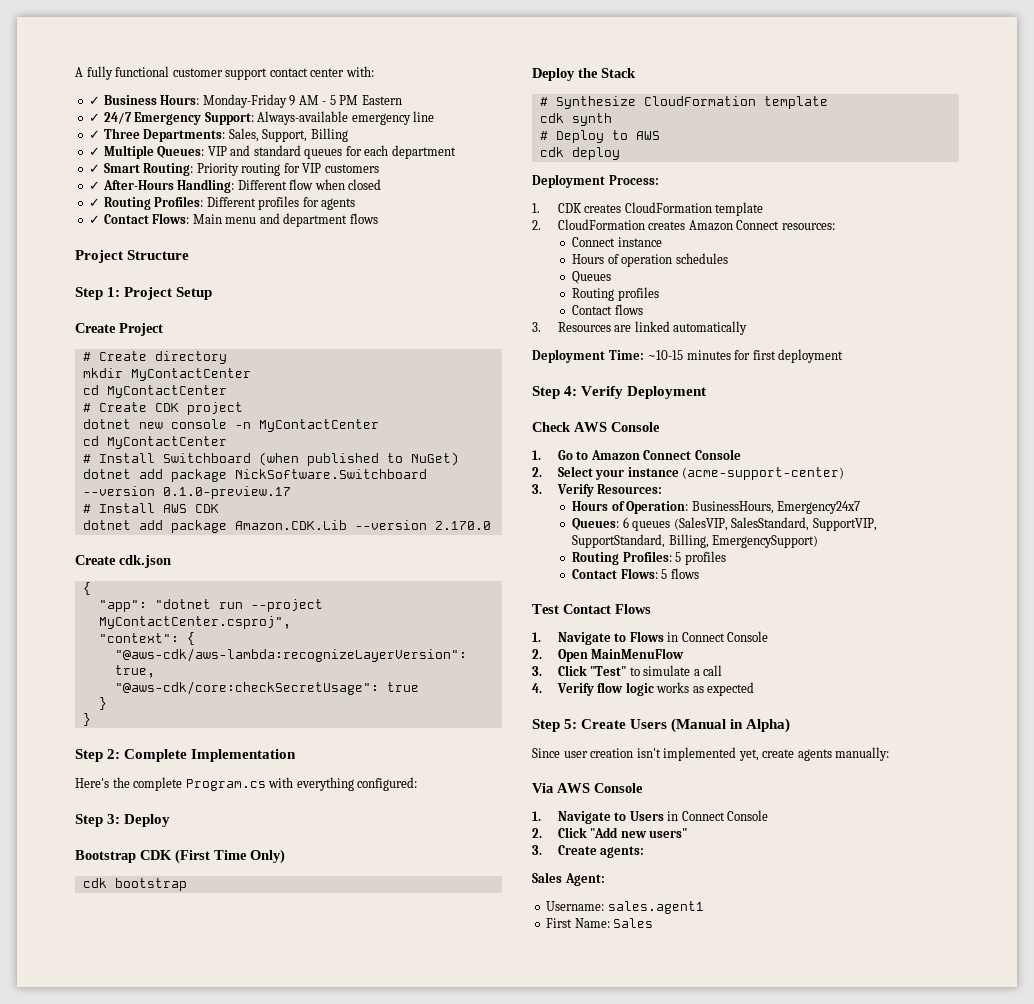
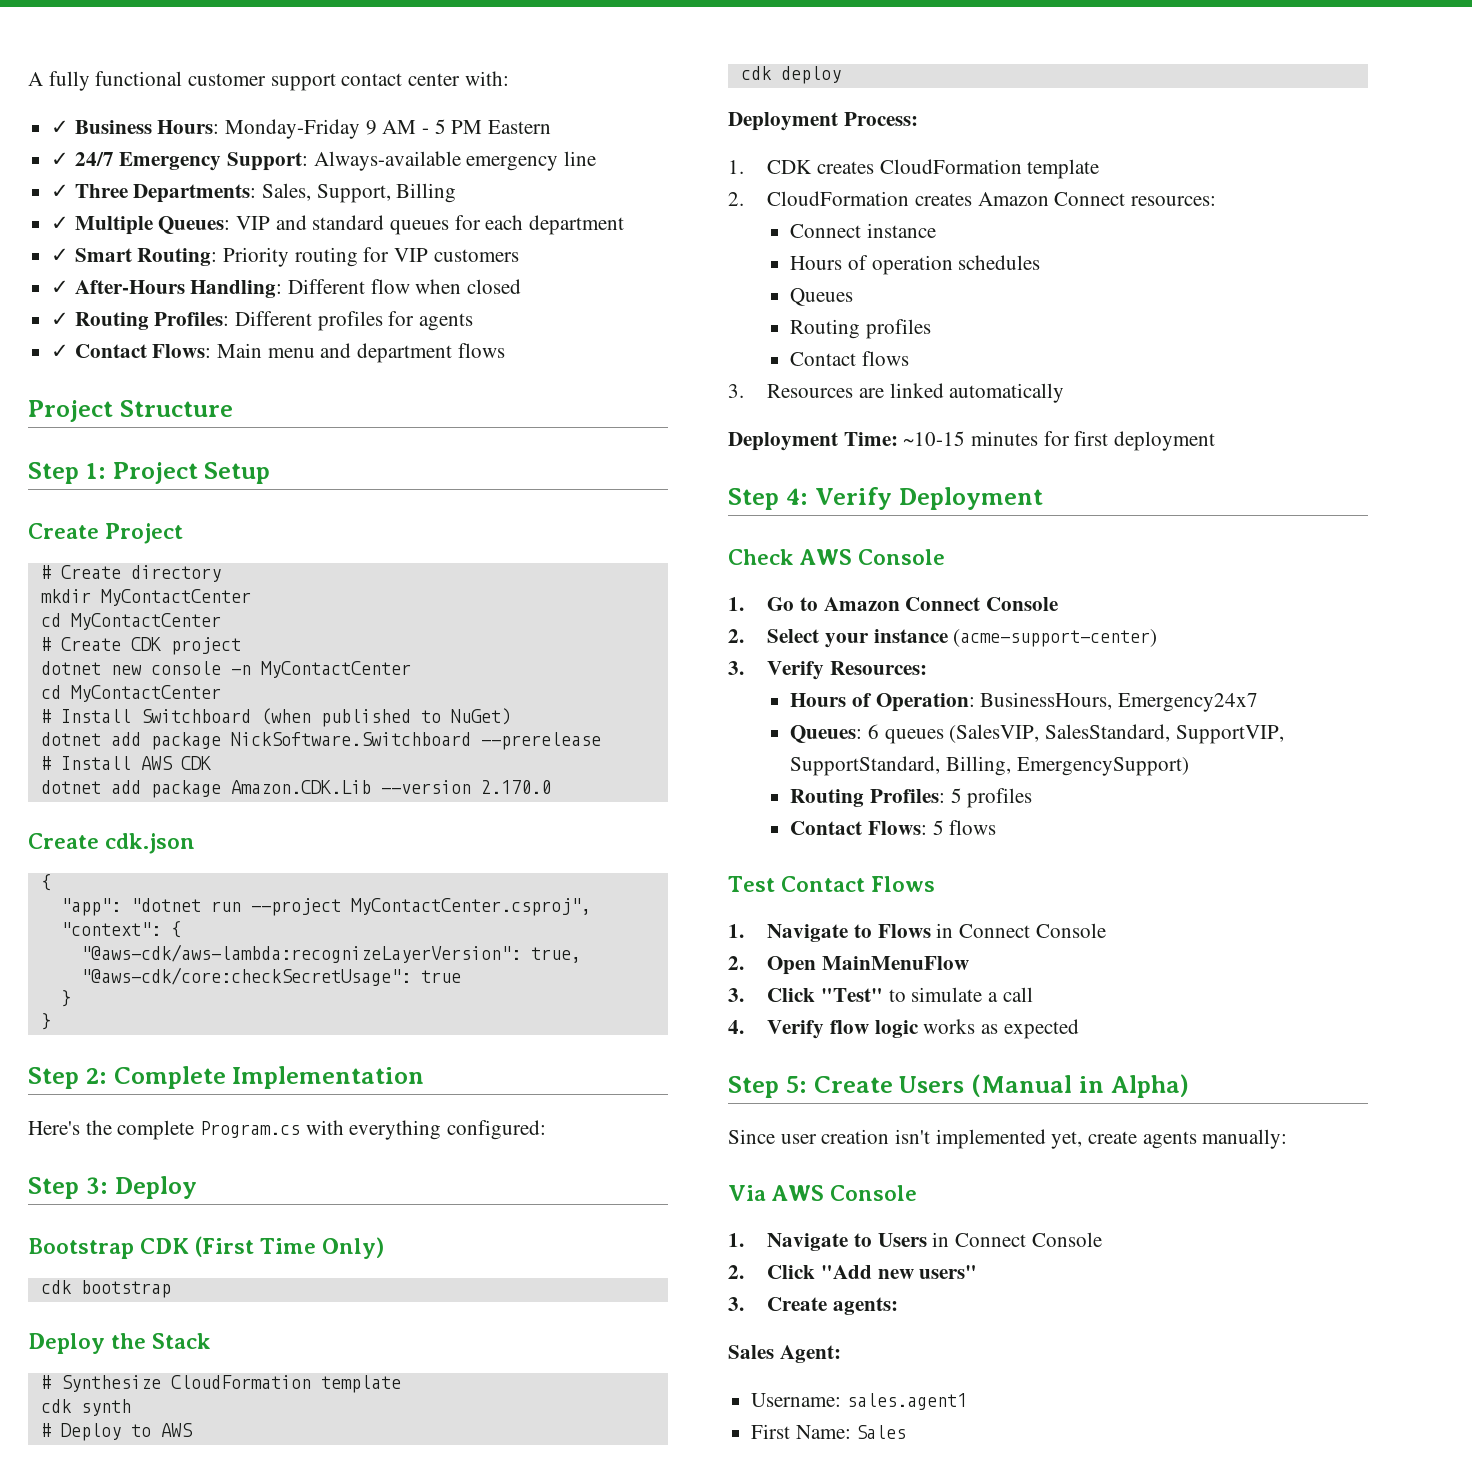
- dotnet add package NickSoftware.Switchboard --version 0.1.0-preview.17
+ dotnet add package NickSoftware.Switchboard --prerelease

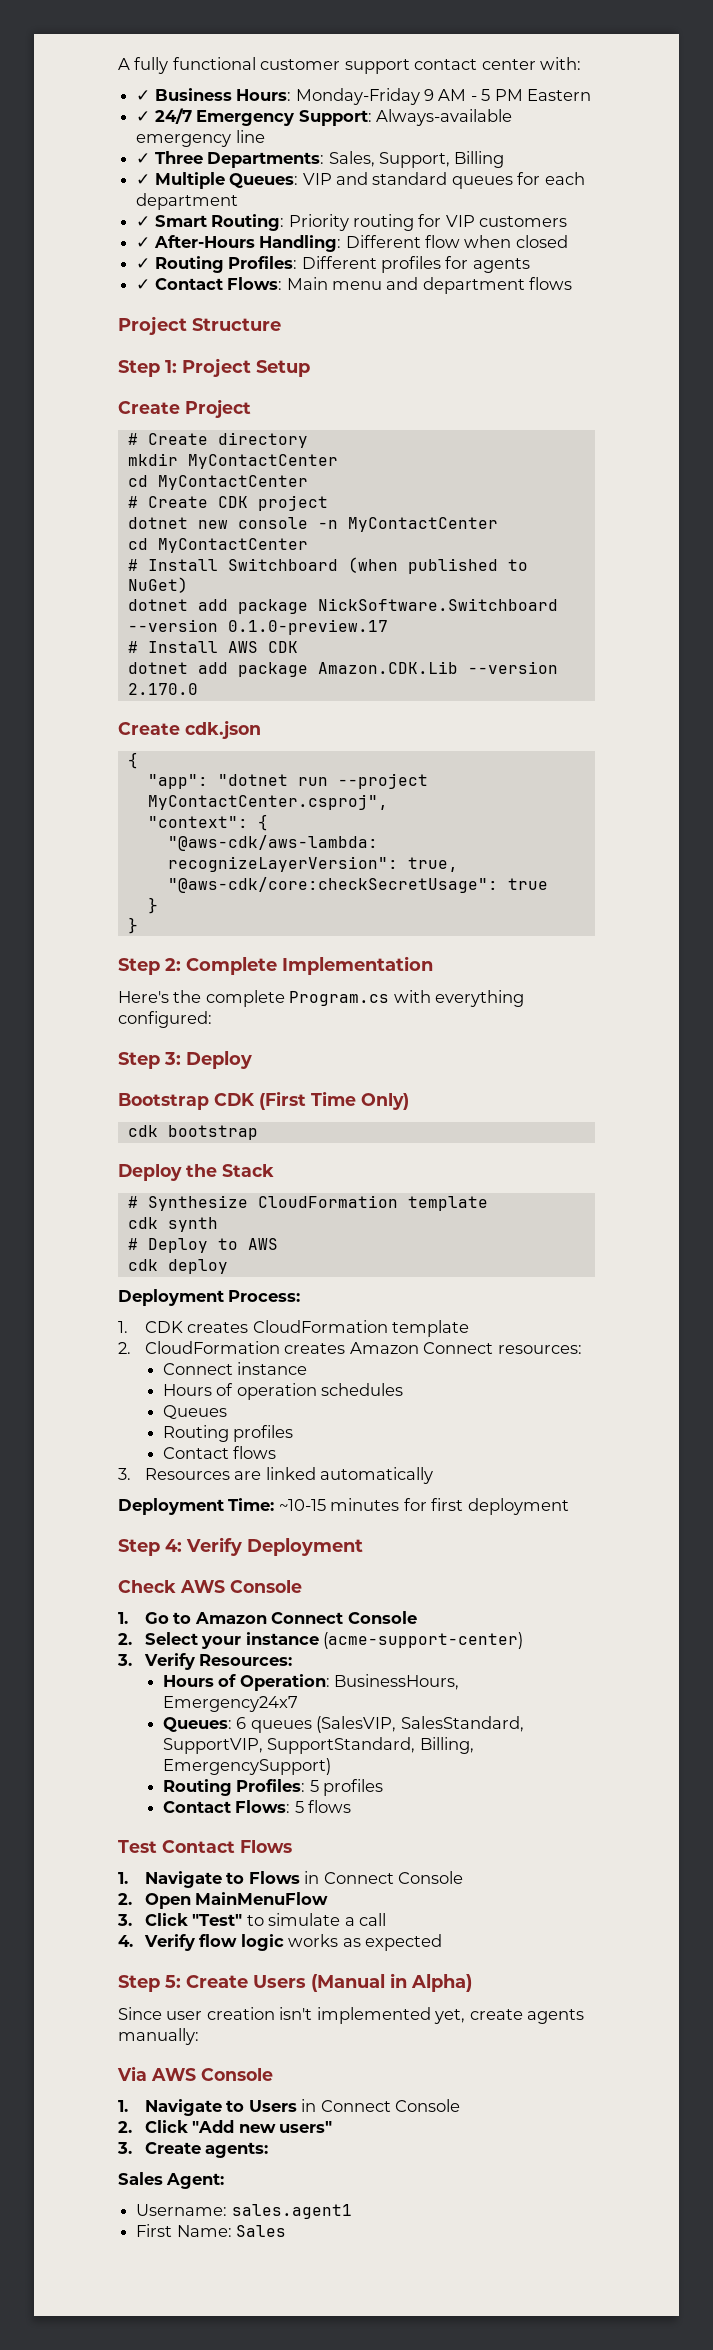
- dotnet add package NickSoftware.Switchboard --prerelease
+ dotnet add package NickSoftware.Switchboard --version 0.1.0-preview.17

